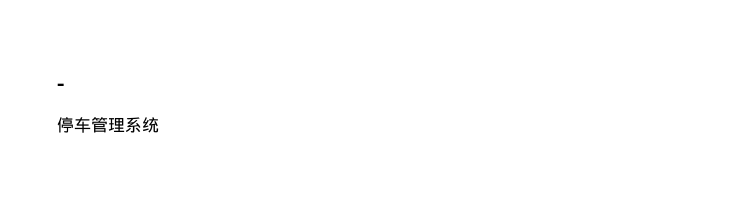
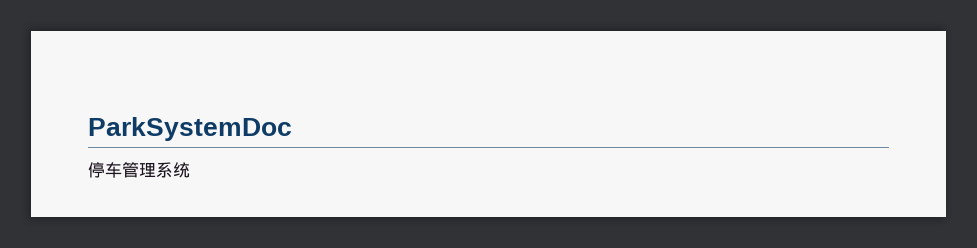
- -
+ ParkSystemDoc

